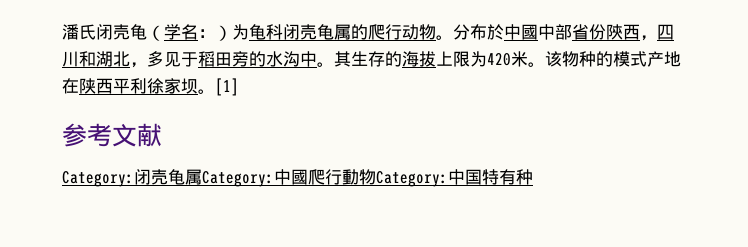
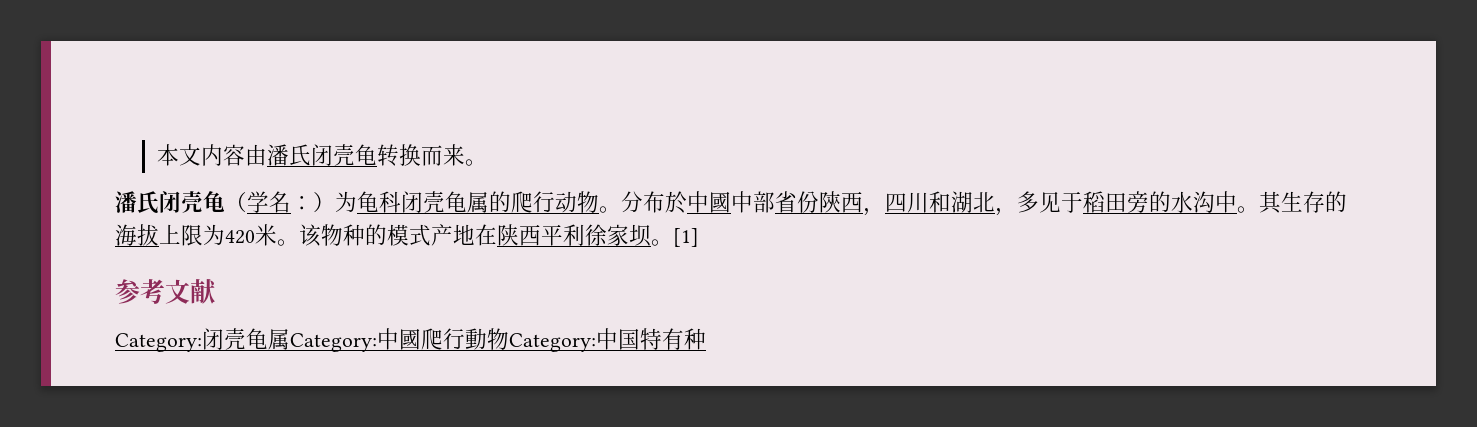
+ 本文内容由潘氏闭壳龟转换而来。

